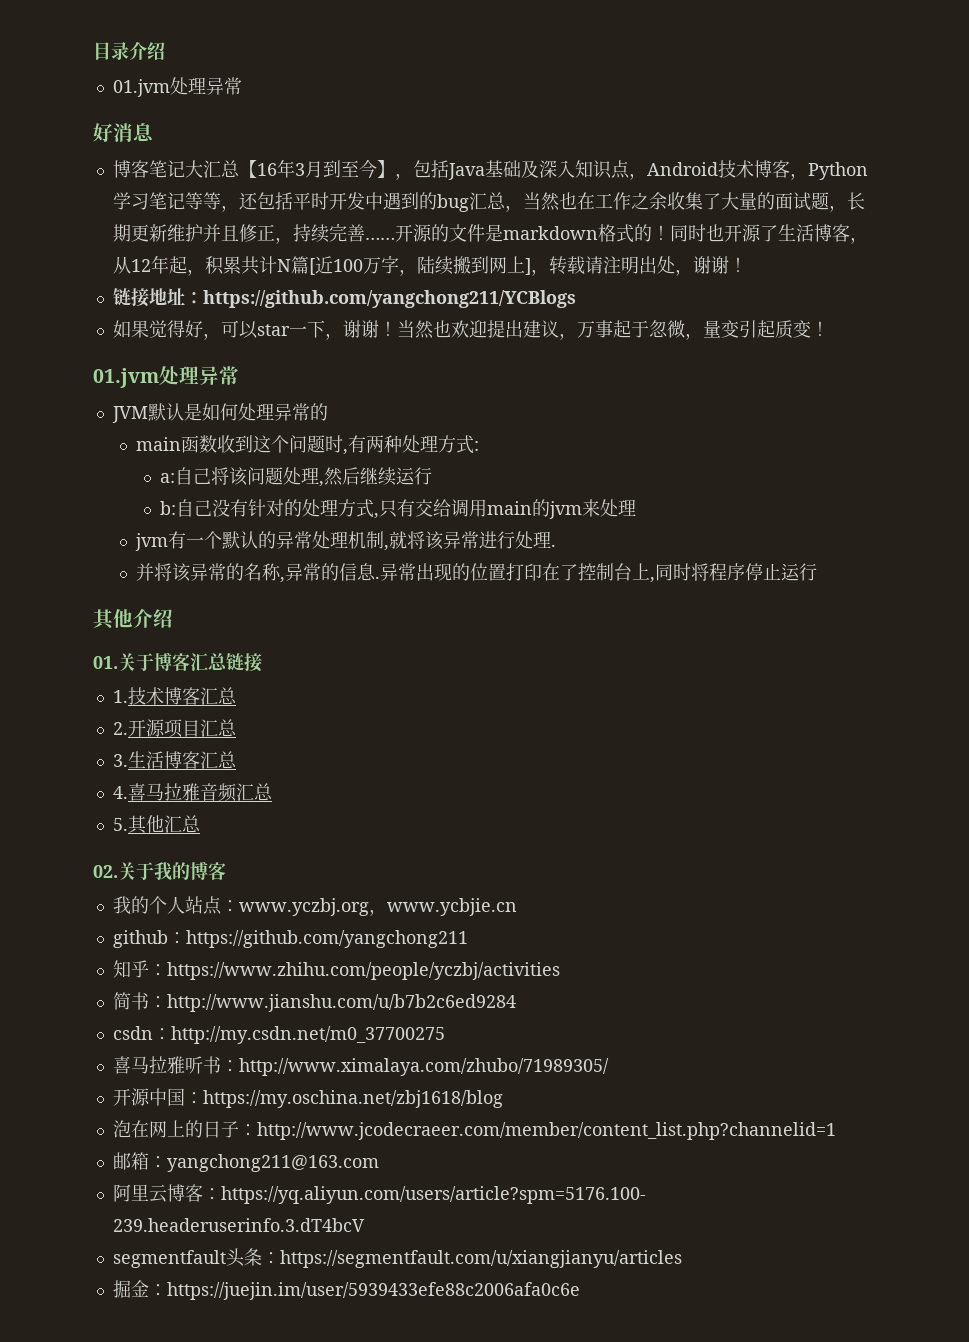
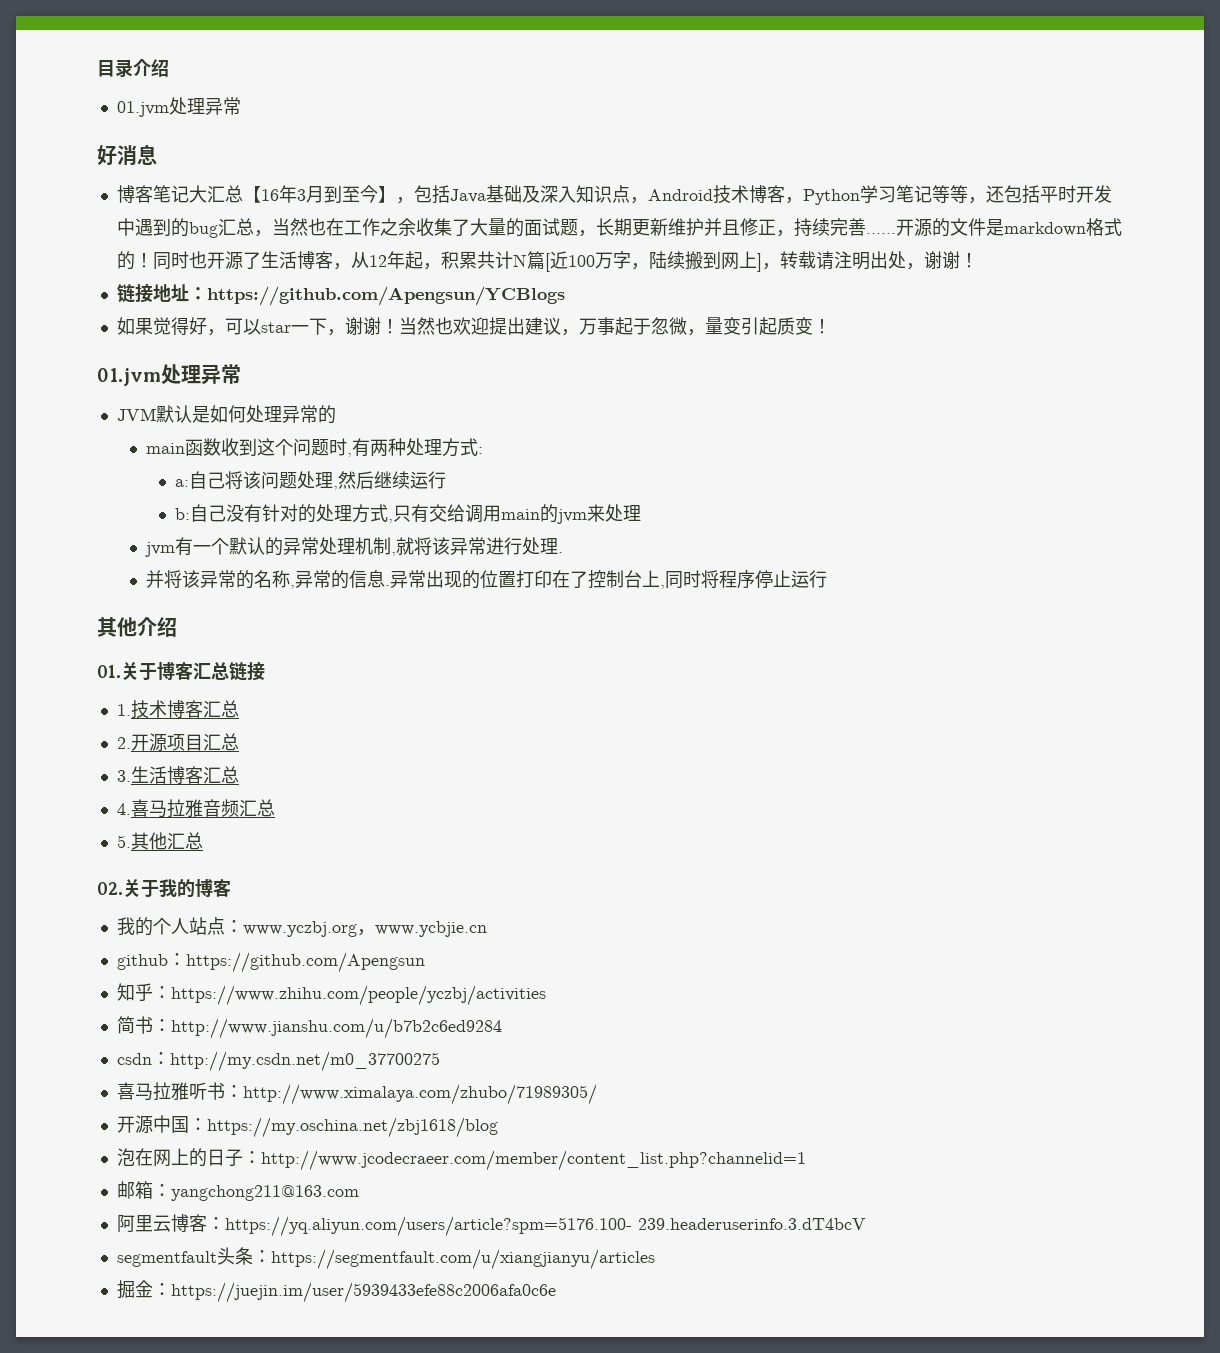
- 链接地址：https://github.com/yangchong211/YCBlogs
+ 链接地址：https://github.com/Apengsun/YCBlogs
- github：https://github.com/yangchong211
+ github：https://github.com/Apengsun

